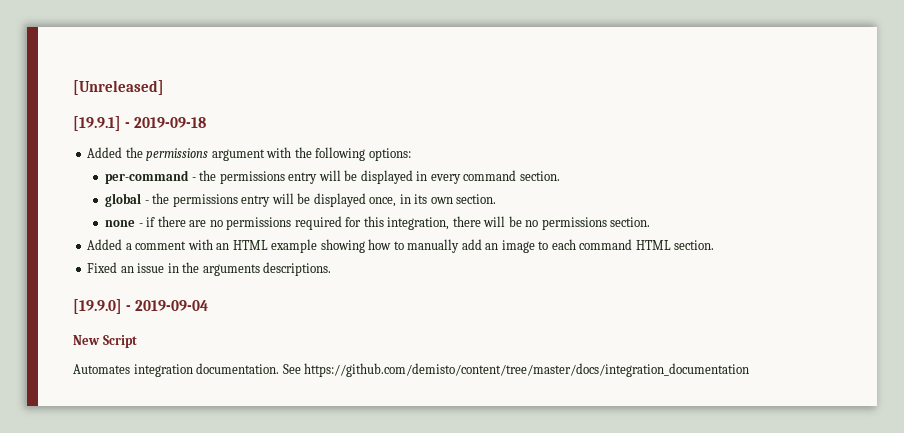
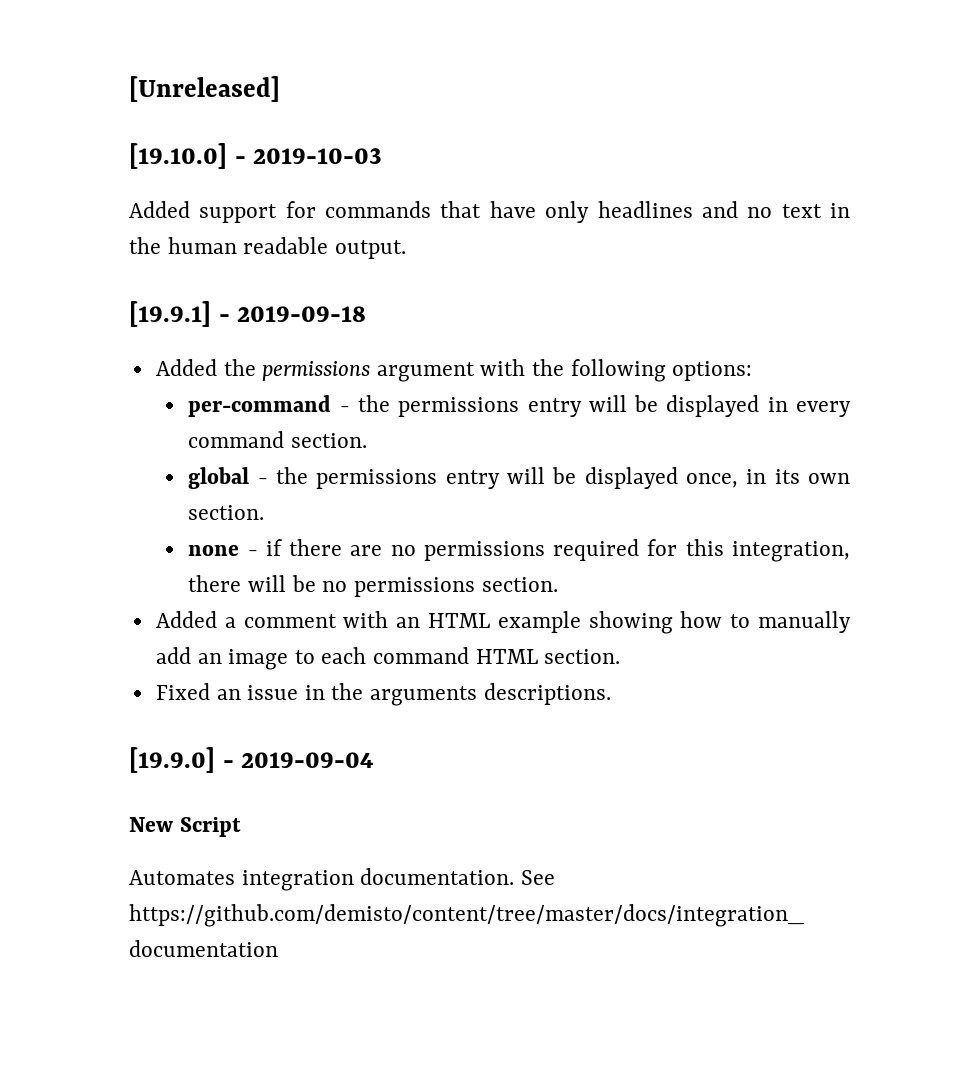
+ [19.10.0] - 2019-10-03
+ Added support for commands that have only headlines and no text in the human readable output.

